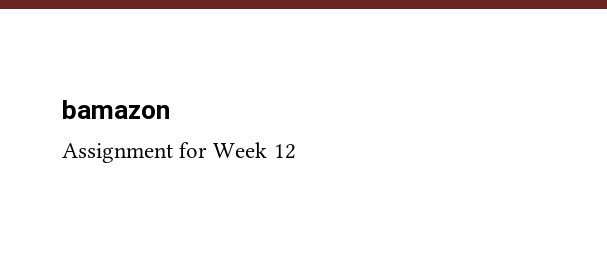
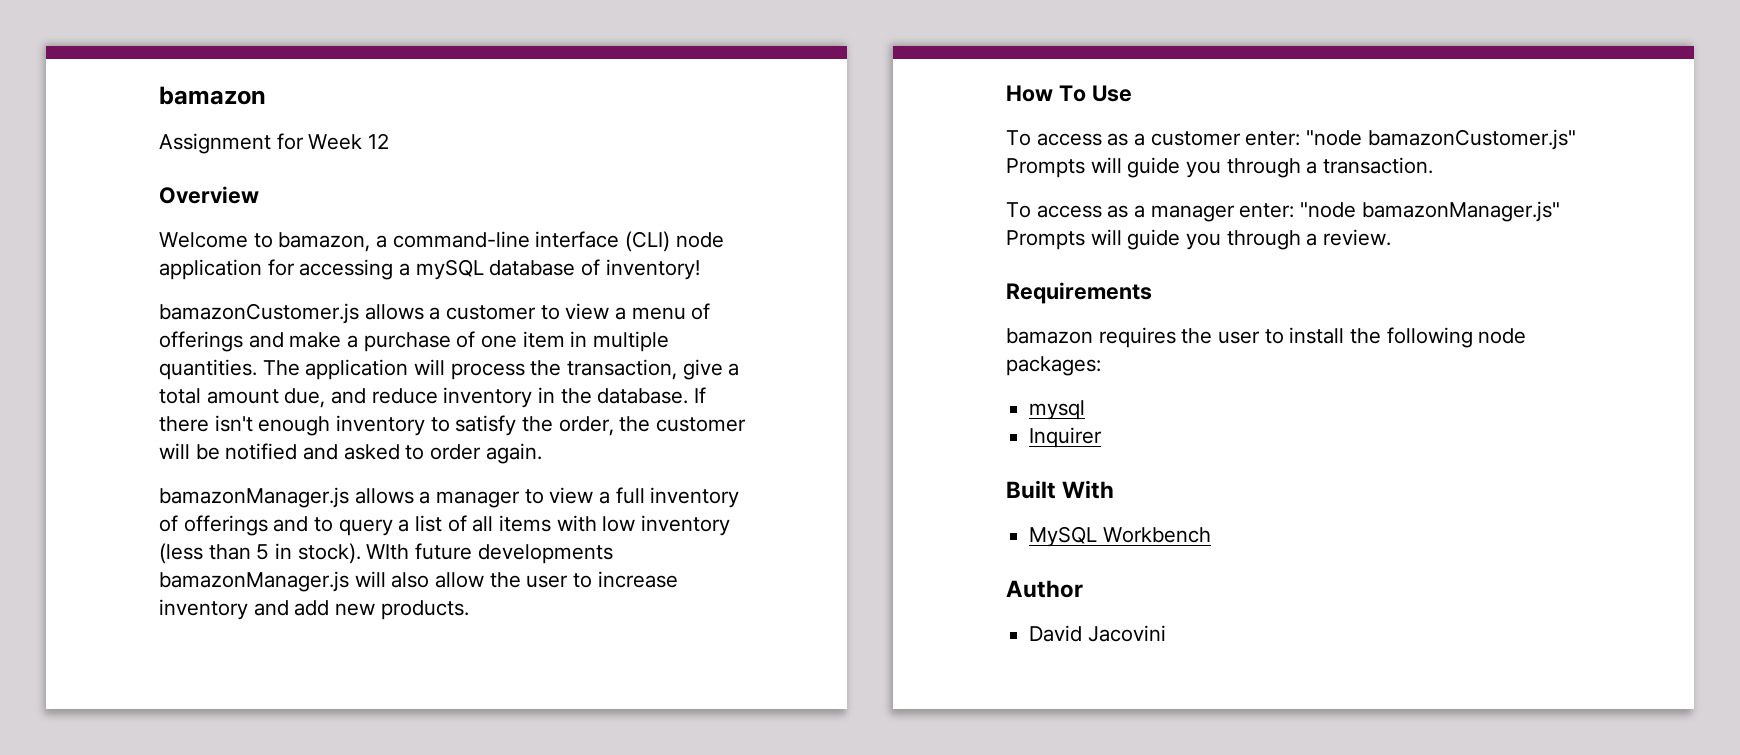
+ Overview
+ Welcome to bamazon, a command-line interface (CLI) node application for accessing a mySQL database of inventory!
+ bamazonCustomer.js allows a customer to view a menu of offerings and make a purchase of one item in multiple quantities. The application will process the transaction, give a total amount due, and reduce inventory in the database. If there isn't enough inventory to satisfy the order, the customer will be notified and asked to order again.
+ bamazonManager.js allows a manager to view a full inventory of offerings and to query a list of all items with low inventory (less than 5 in stock). WIth future developments bamazonManager.js will also allow the user to increase inventory and add new products.
+ How To Use
+ To access as a customer enter: "node bamazonCustomer.js" Prompts will guide you through a transaction.
+ To access as a manager enter: "node bamazonManager.js" Prompts will guide you through a review.
+ Requirements
+ bamazon requires the user to install the following node packages:
+ mysql
+ Inquirer
+ Built With
+ MySQL Workbench
+ Author
+ David Jacovini

